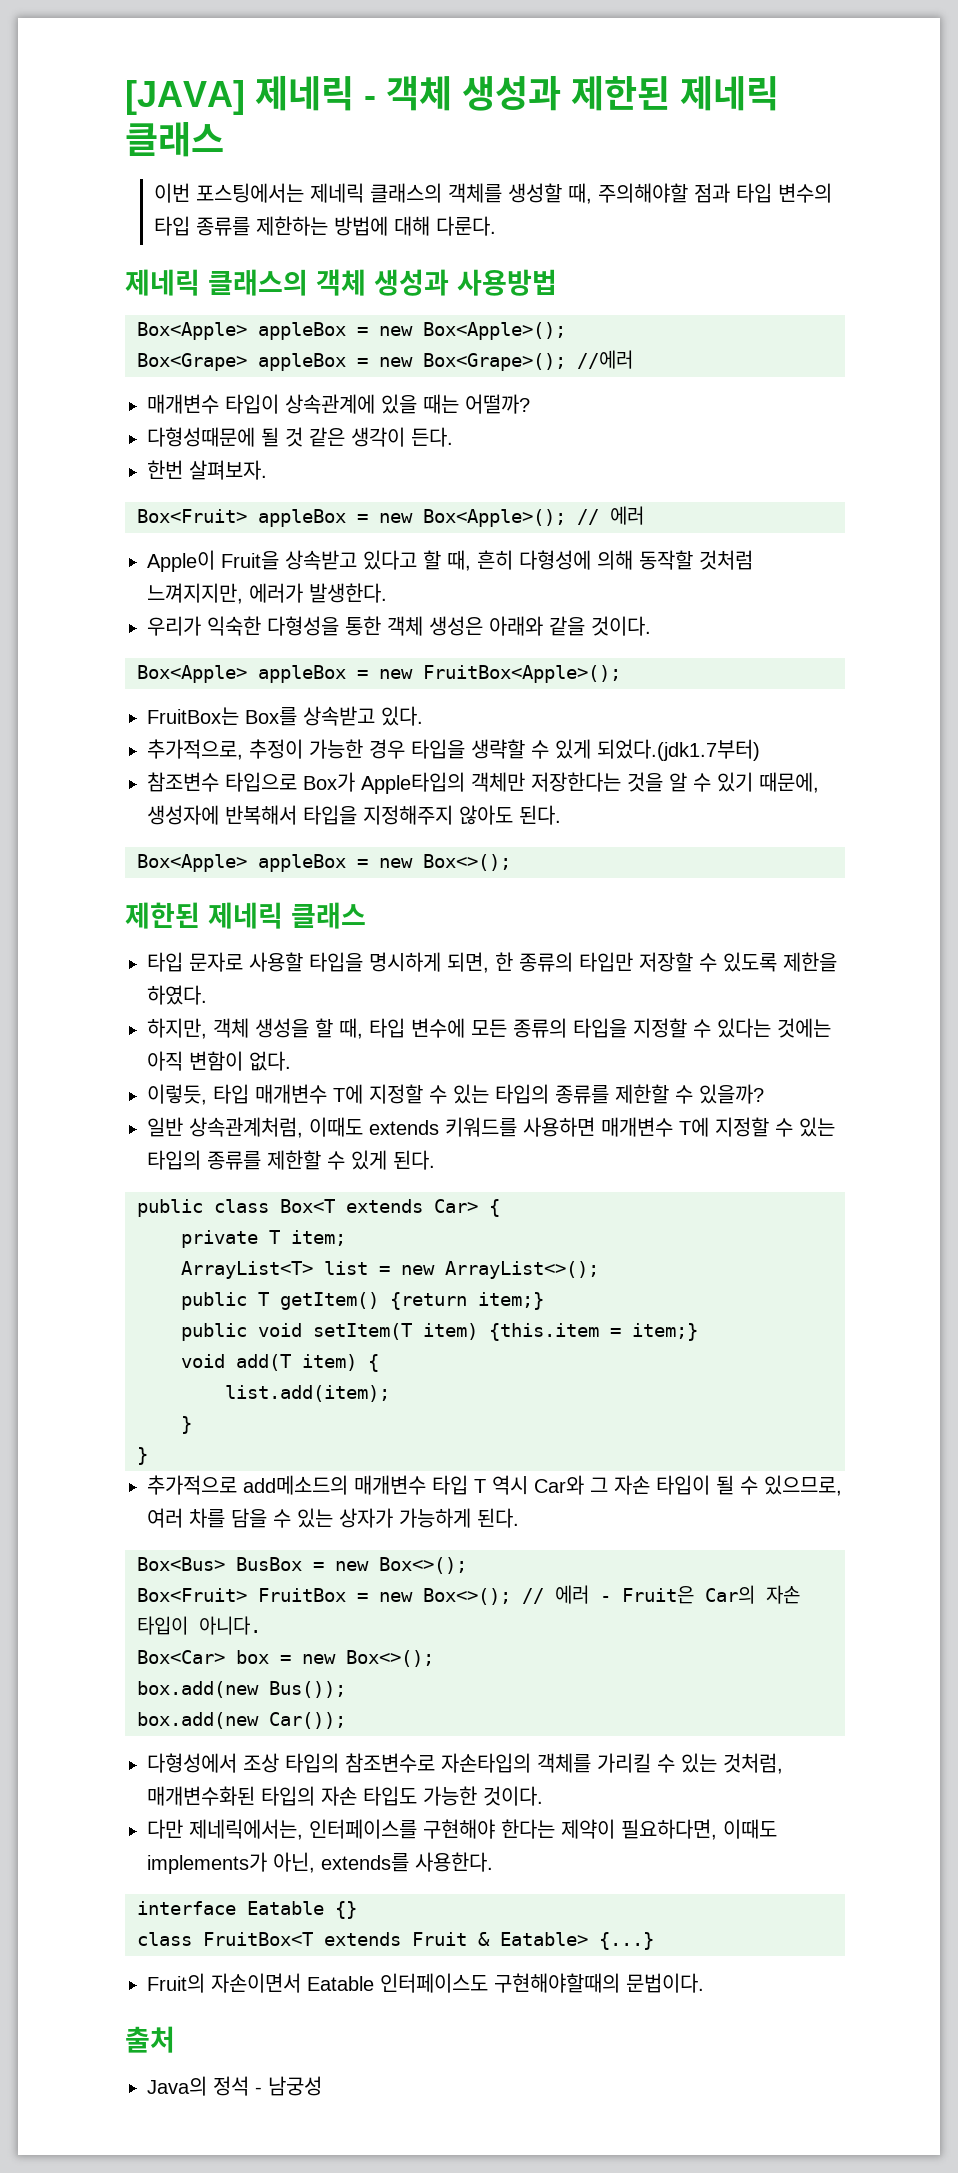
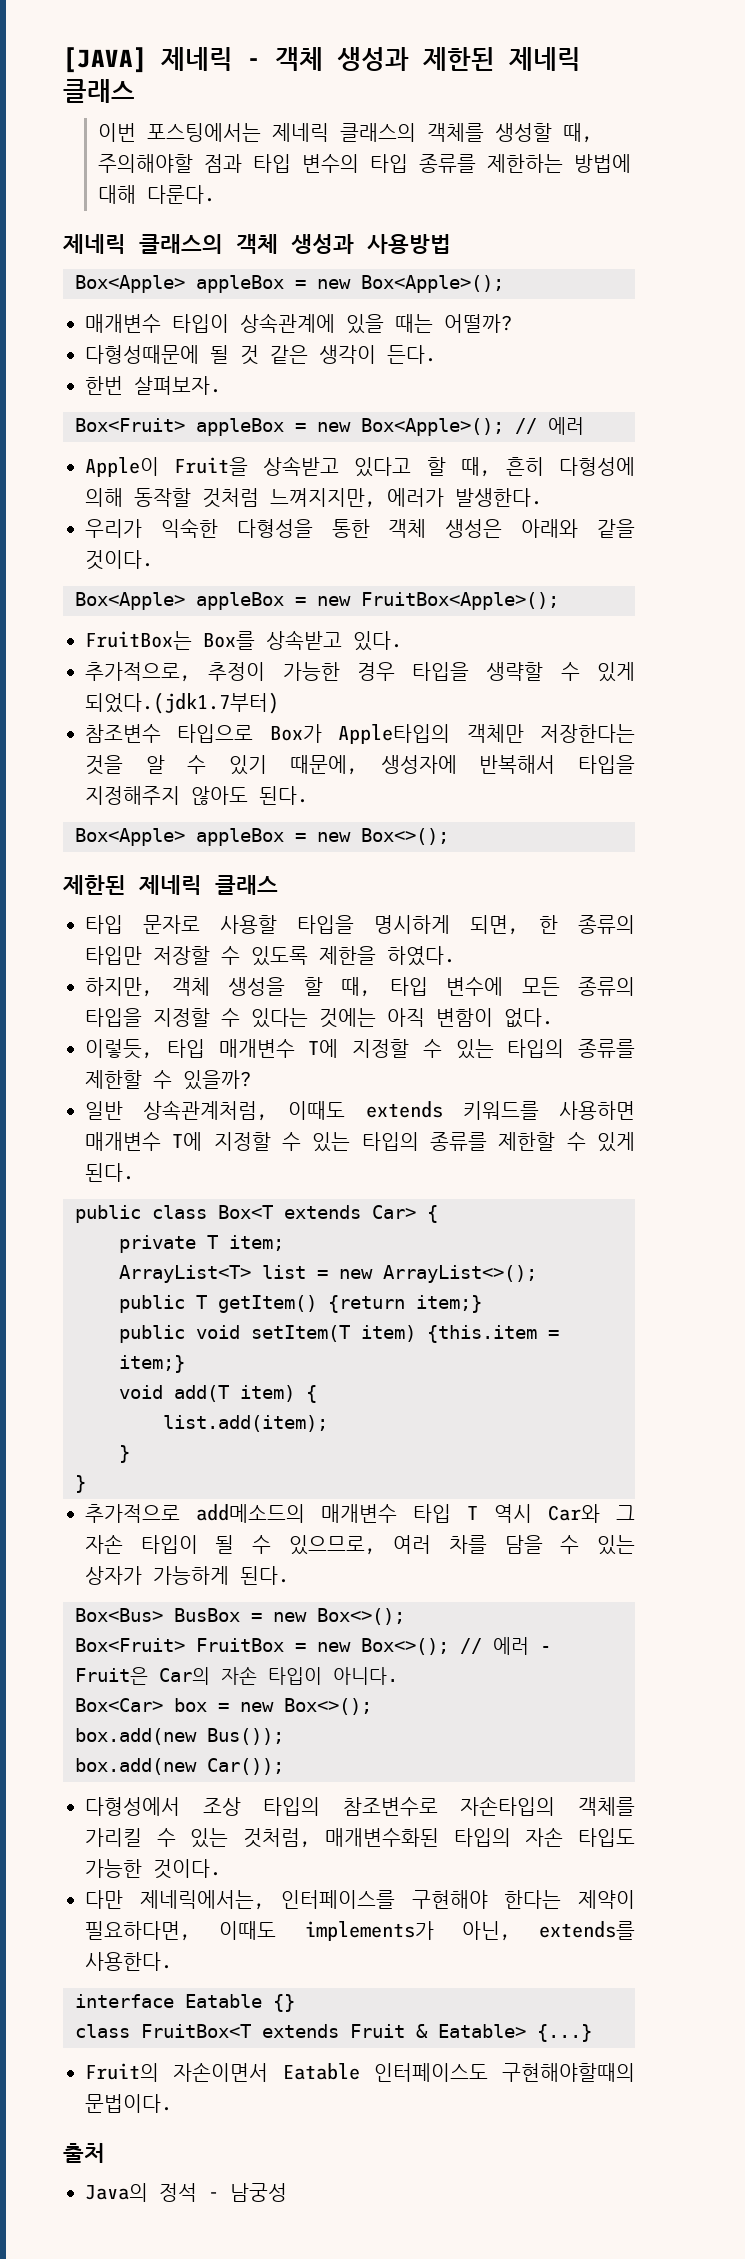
- Box<Grape> appleBox = new Box<Grape>(); //에러

